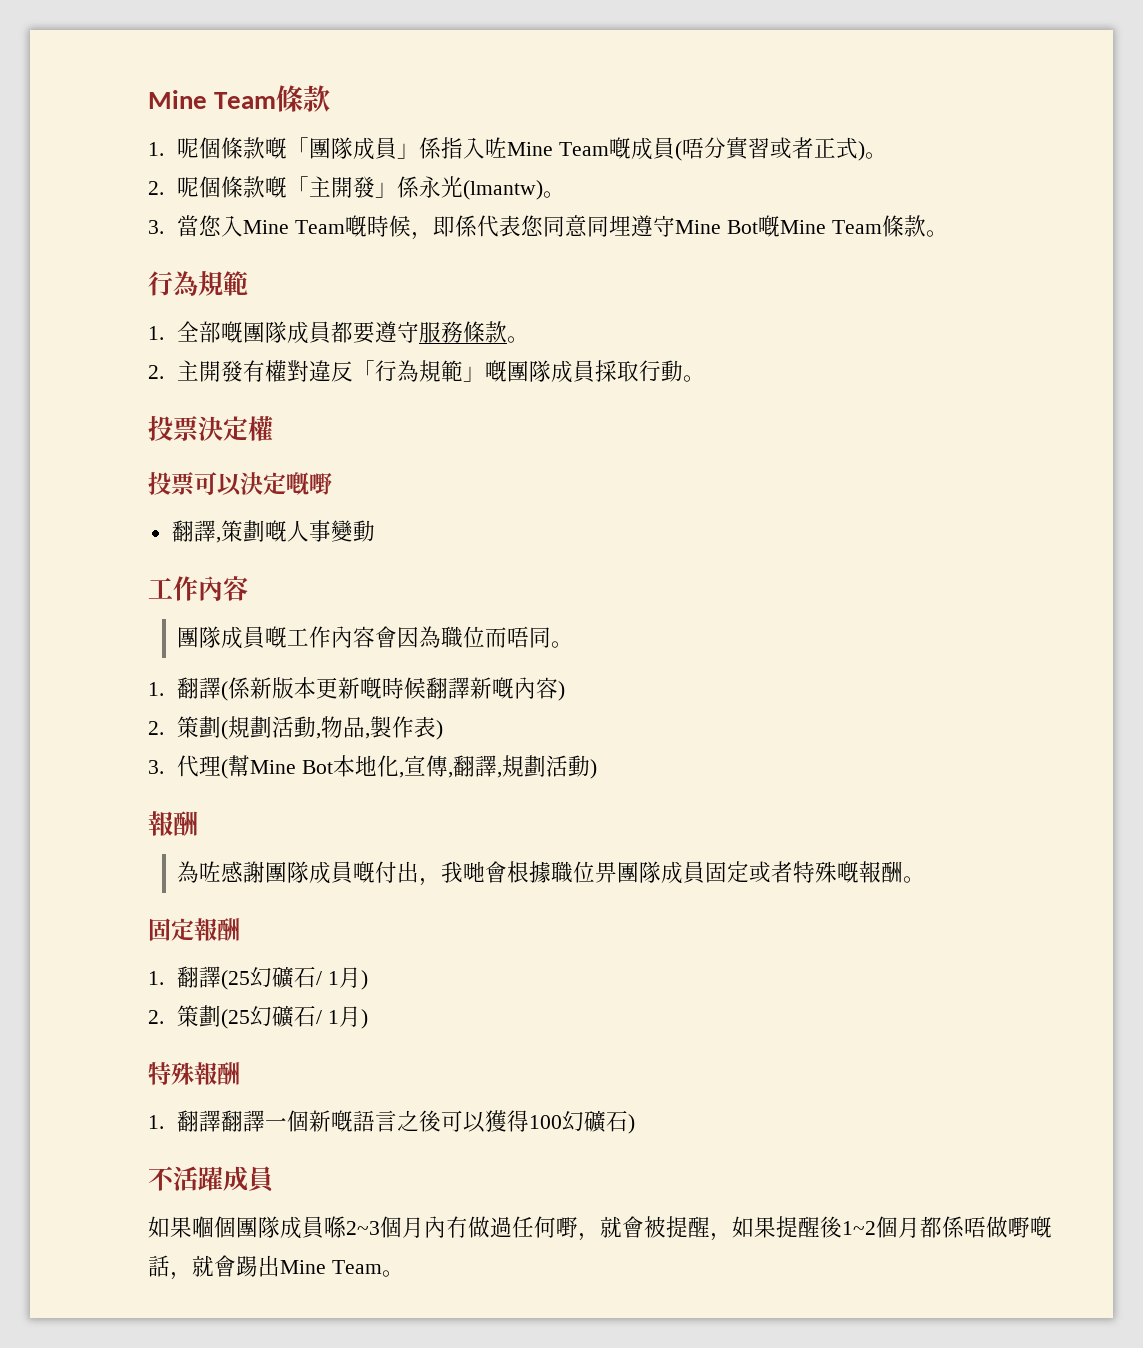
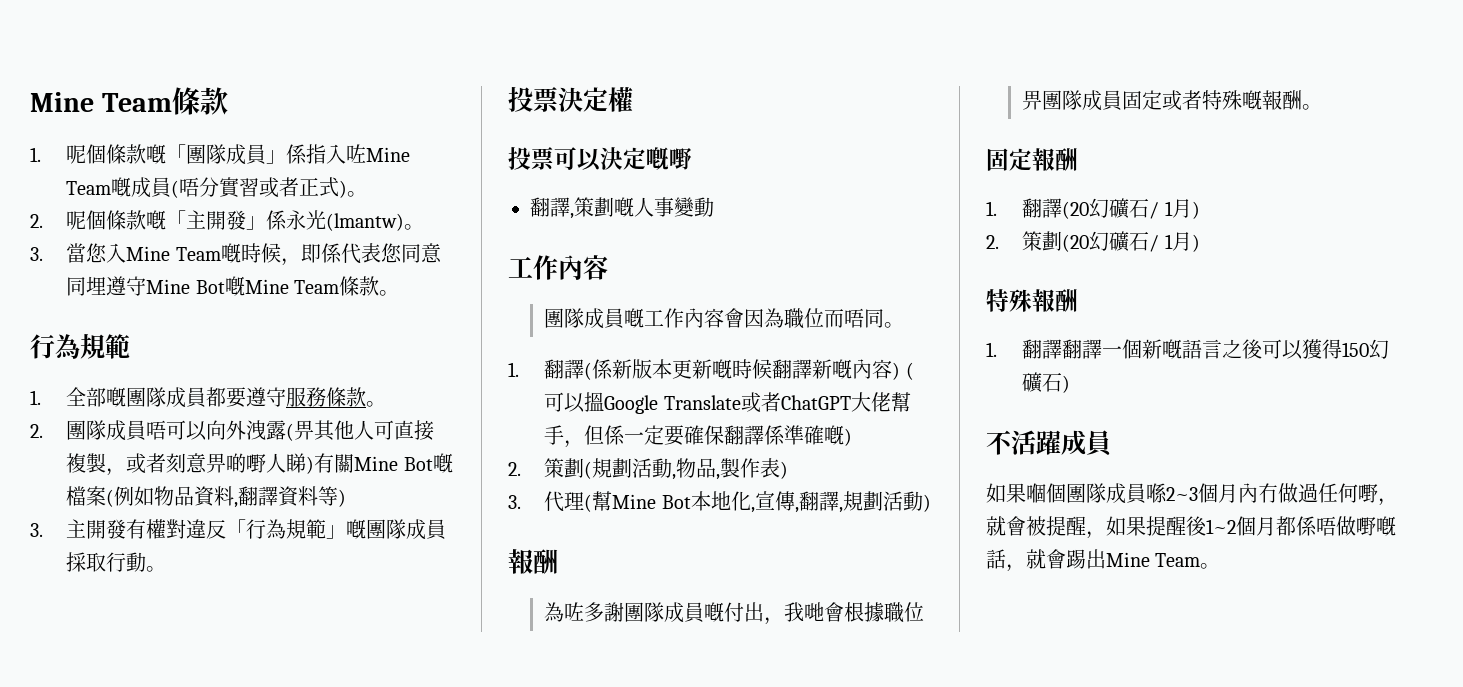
- 2.主開發有權對違反「行為規範」嘅團隊成員採取行動。
+ 2.團隊成員唔可以向外洩露(畀其他人可直接複製，或者刻意畀啲嘢人睇)有關Mine Bot嘅檔案(例如物品資料,翻譯資料等)
+ 3.主開發有權對違反「行為規範」嘅團隊成員採取行動。
- 1.翻譯(係新版本更新嘅時候翻譯新嘅內容)
+ 1.翻譯(係新版本更新嘅時候翻譯新嘅內容) (可以搵Google Translate或者ChatGPT大佬幫手，但係一定要確保翻譯係準確嘅)
- 為咗感謝團隊成員嘅付出，我哋會根據職位畀團隊成員固定或者特殊嘅報酬。
+ 為咗多謝團隊成員嘅付出，我哋會根據職位畀團隊成員固定或者特殊嘅報酬。
- 1.翻譯(25幻礦石/ 1月)
+ 1.翻譯(20幻礦石/ 1月)
- 2.策劃(25幻礦石/ 1月)
+ 2.策劃(20幻礦石/ 1月)
- 1.翻譯翻譯一個新嘅語言之後可以獲得100幻礦石)
+ 1.翻譯翻譯一個新嘅語言之後可以獲得150幻礦石)

